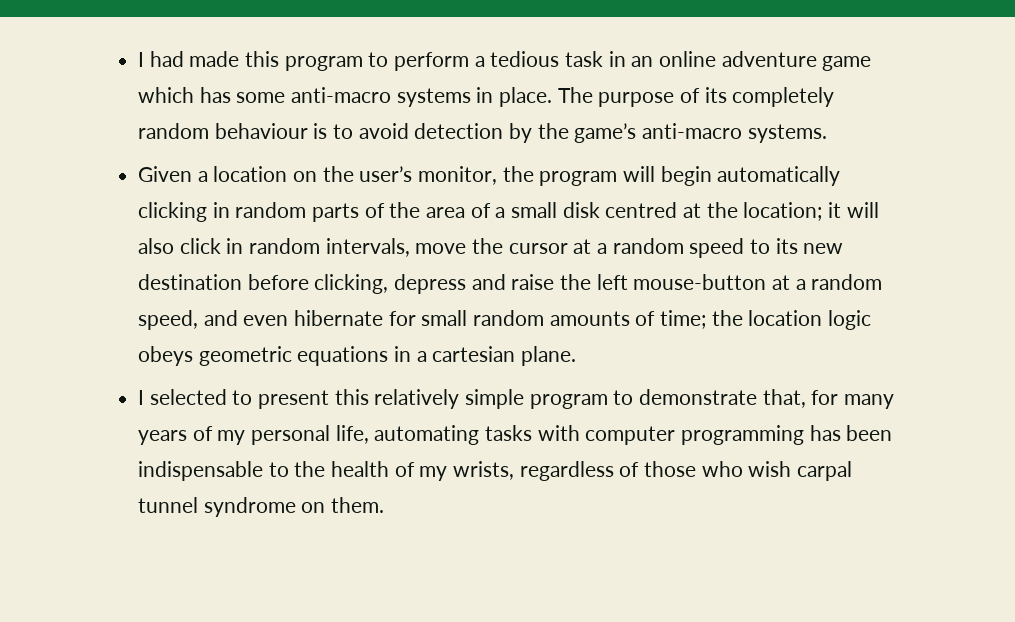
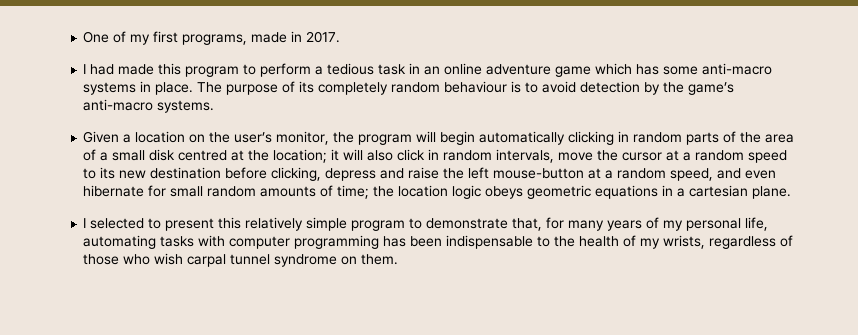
+ One of my first programs, made in 2017.

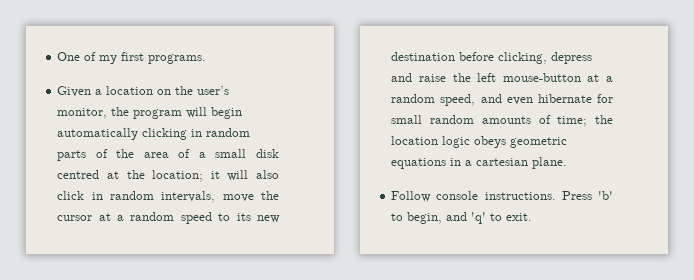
- One of my first programs, made in 2017.
- I had made this program to perform a tedious task in an online adventure game which has some anti-macro systems in place. The purpose of its completely random behaviour is to avoid detection by the game’s anti-macro systems.
+ One of my first programs.
- I selected to present this relatively simple program to demonstrate that, for many years of my personal life, automating tasks with computer programming has been indispensable to the health of my wrists, regardless of those who wish carpal tunnel syndrome on them.
+ Follow console instructions. Press 'b' to begin, and 'q' to exit.

